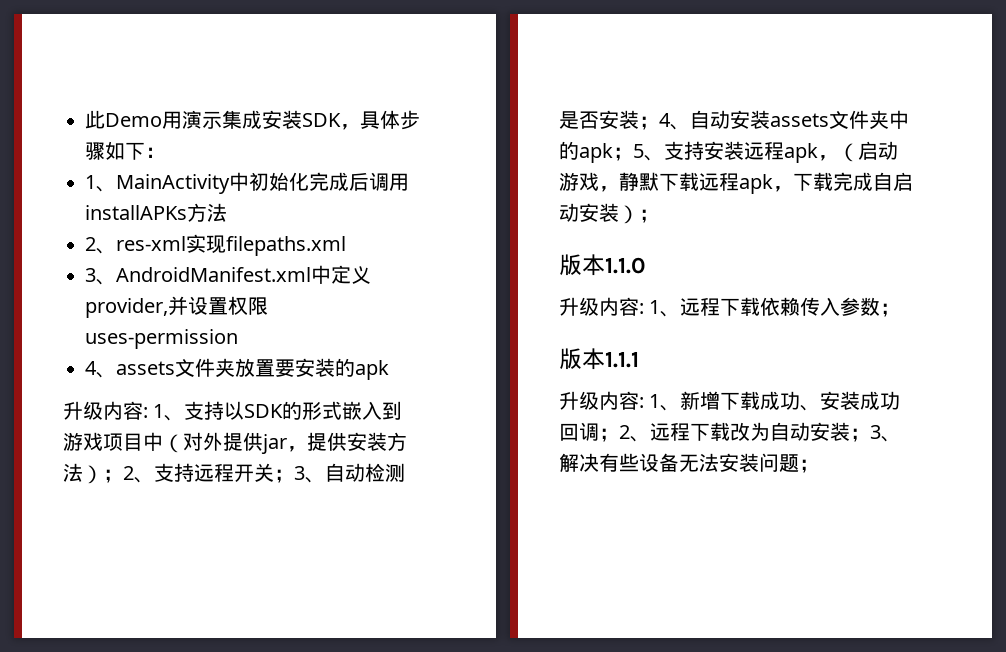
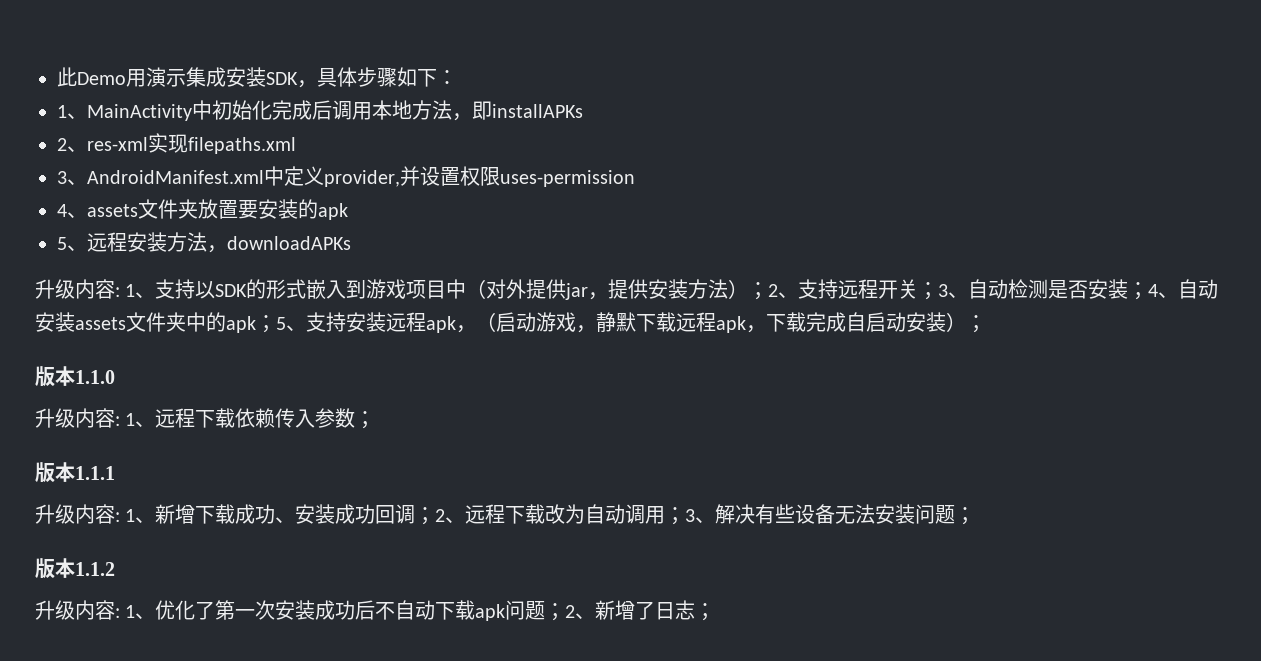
- 1、MainActivity中初始化完成后调用installAPKs方法
+ 1、MainActivity中初始化完成后调用本地方法，即installAPKs
+ 5、远程安装方法，downloadAPKs
- 升级内容: 1、新增下载成功、安装成功回调；2、远程下载改为自动安装；3、解决有些设备无法安装问题；
+ 升级内容: 1、新增下载成功、安装成功回调；2、远程下载改为自动调用；3、解决有些设备无法安装问题；
+ 版本1.1.2
+ 升级内容: 1、优化了第一次安装成功后不自动下载apk问题；2、新增了日志；

